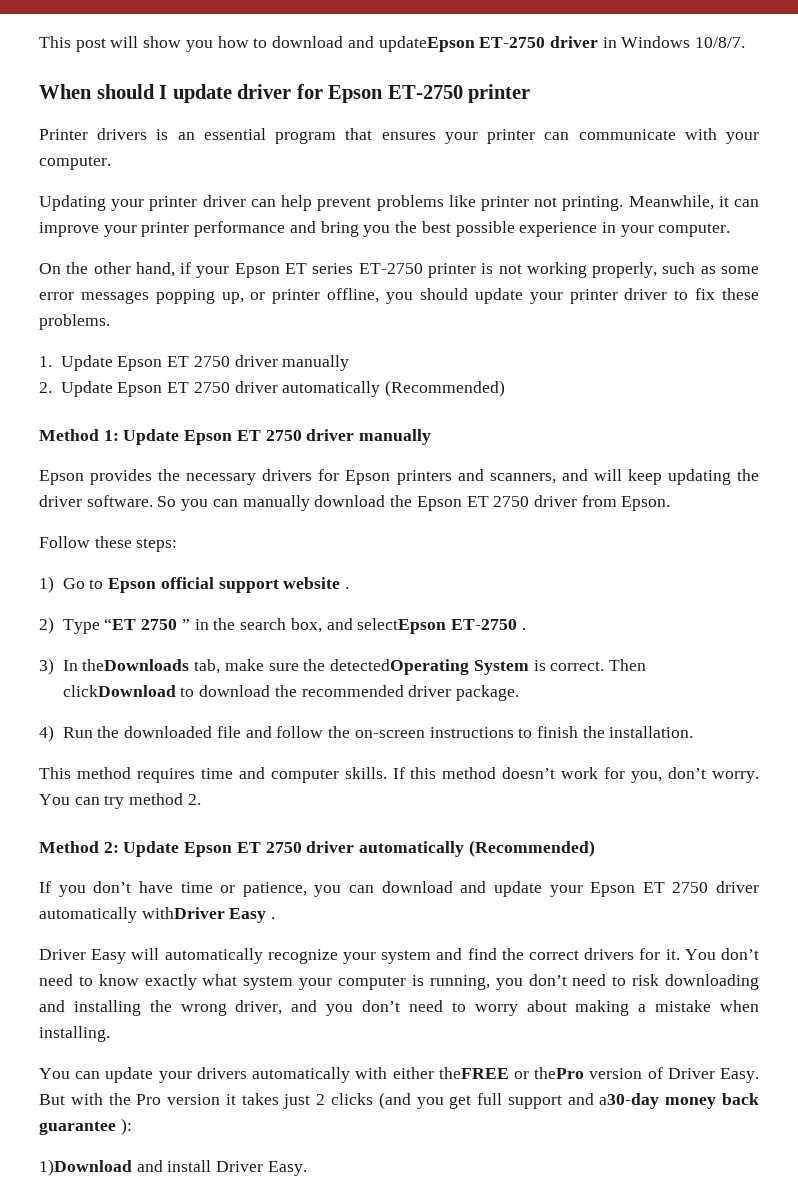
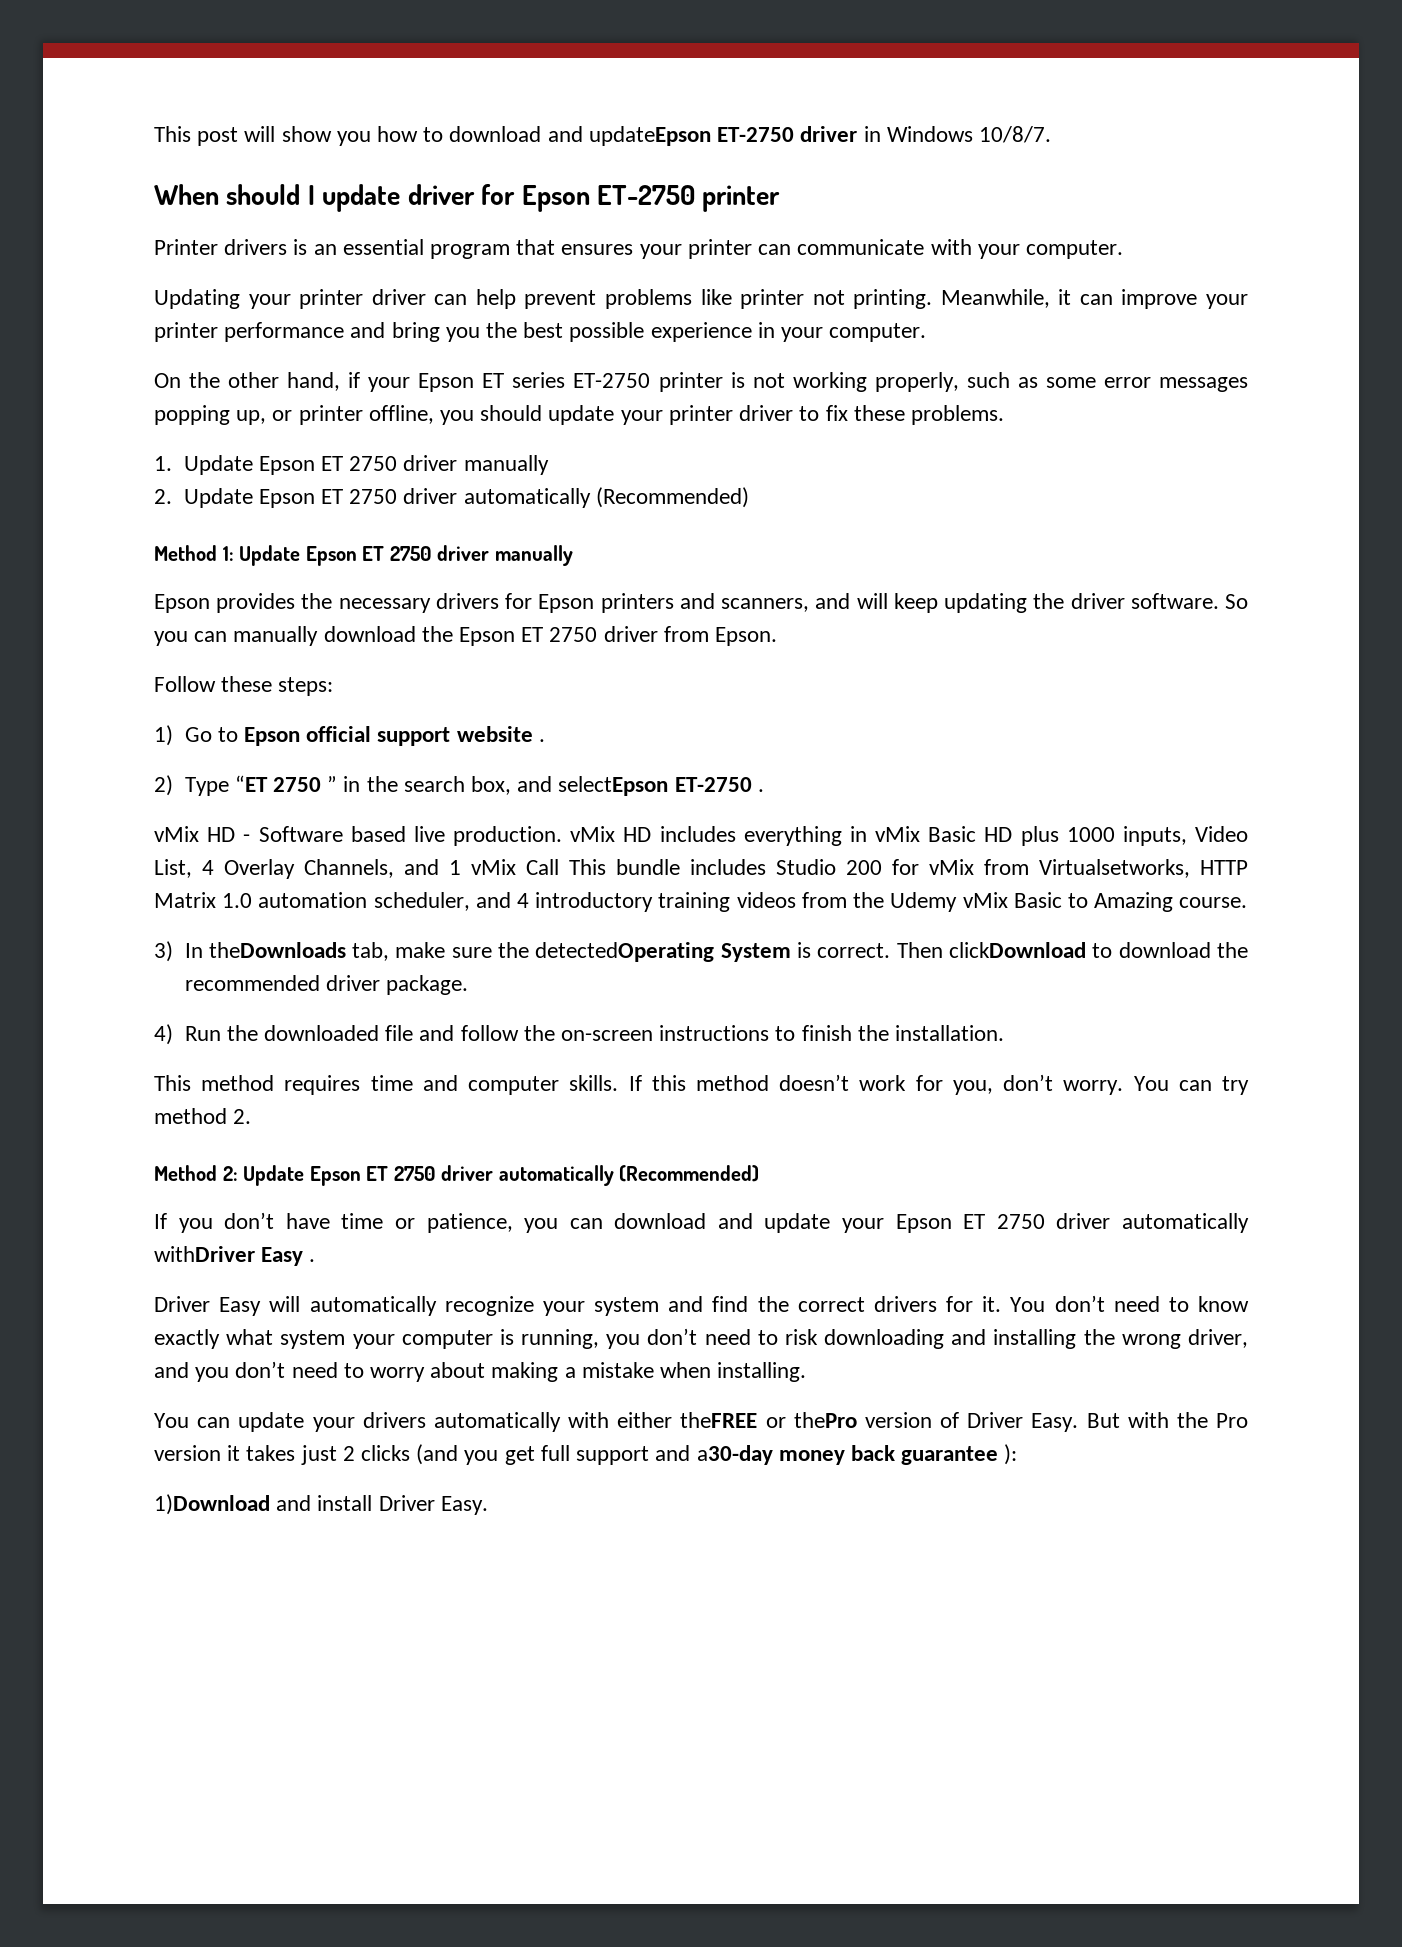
+ vMix HD - Software based live production. vMix HD includes everything in vMix Basic HD plus 1000 inputs, Video List, 4 Overlay Channels, and 1 vMix Call This bundle includes Studio 200 for vMix from Virtualsetworks, HTTP Matrix 1.0 automation scheduler, and 4 introductory training videos from the Udemy vMix Basic to Amazing course.

